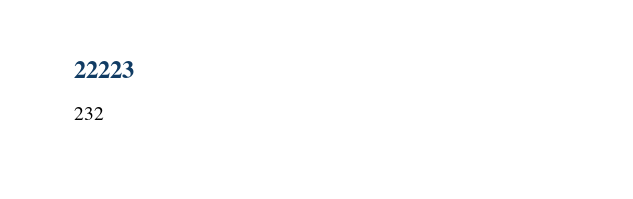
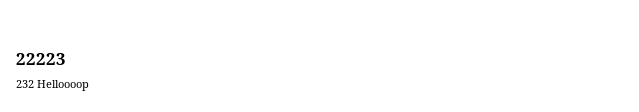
- 232
+ 232 Helloooop

